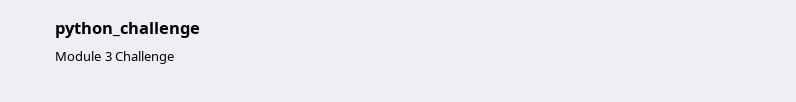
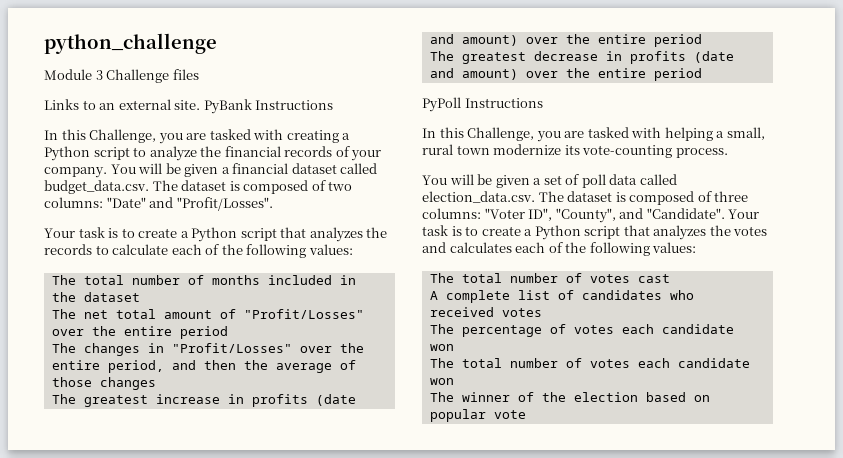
- Module 3 Challenge
+ Module 3 Challenge files
+ Links to an external site. PyBank Instructions
+ In this Challenge, you are tasked with creating a Python script to analyze the financial records of your company. You will be given a financial dataset called budget_data.csv. The dataset is composed of two columns: "Date" and "Profit/Losses".
+ Your task is to create a Python script that analyzes the records to calculate each of the following values:
+ The total number of months included in the dataset
+ The net total amount of "Profit/Losses" over the entire period
+ The changes in "Profit/Losses" over the entire period, and then the average of those changes
+ The greatest increase in profits (date and amount) over the entire period
+ The greatest decrease in profits (date and amount) over the entire period
+ PyPoll Instructions
+ In this Challenge, you are tasked with helping a small, rural town modernize its vote-counting process.
+ You will be given a set of poll data called election_data.csv. The dataset is composed of three columns: "Voter ID", "County", and "Candidate". Your task is to create a Python script that analyzes the votes and calculates each of the following values:
+ The total number of votes cast
+ A complete list of candidates who received votes
+ The percentage of votes each candidate won
+ The total number of votes each candidate won
+ The winner of the election based on popular vote

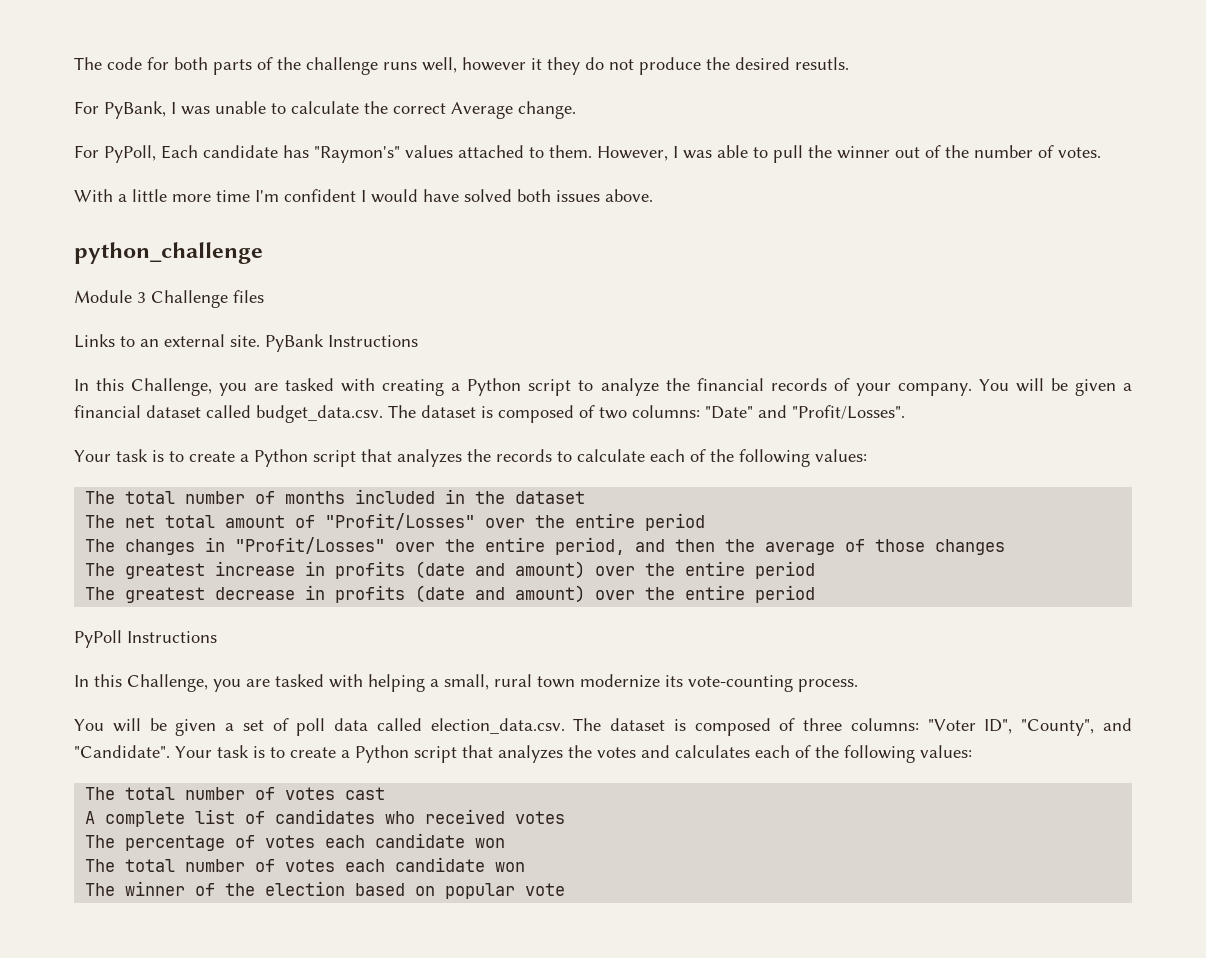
+ The code for both parts of the challenge runs well, however it they do not produce the desired resutls.
+ For PyBank, I was unable to calculate the correct Average change.
+ For PyPoll, Each candidate has "Raymon's" values attached to them. However, I was able to pull the winner out of the number of votes.
+ With a little more time I'm confident I would have solved both issues above.

